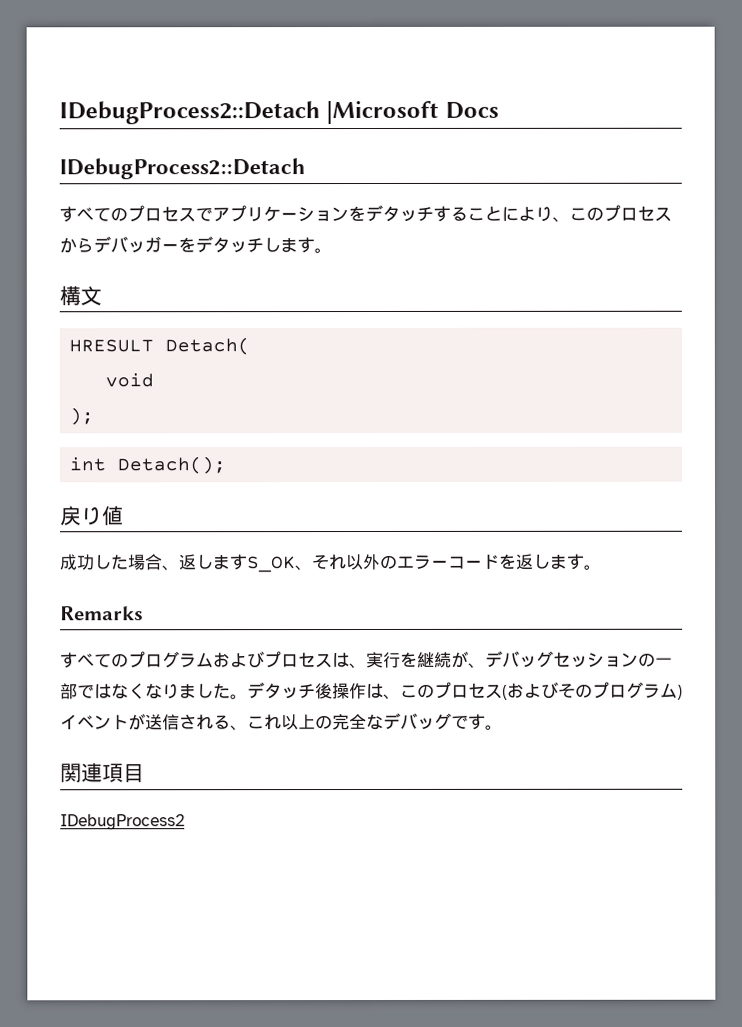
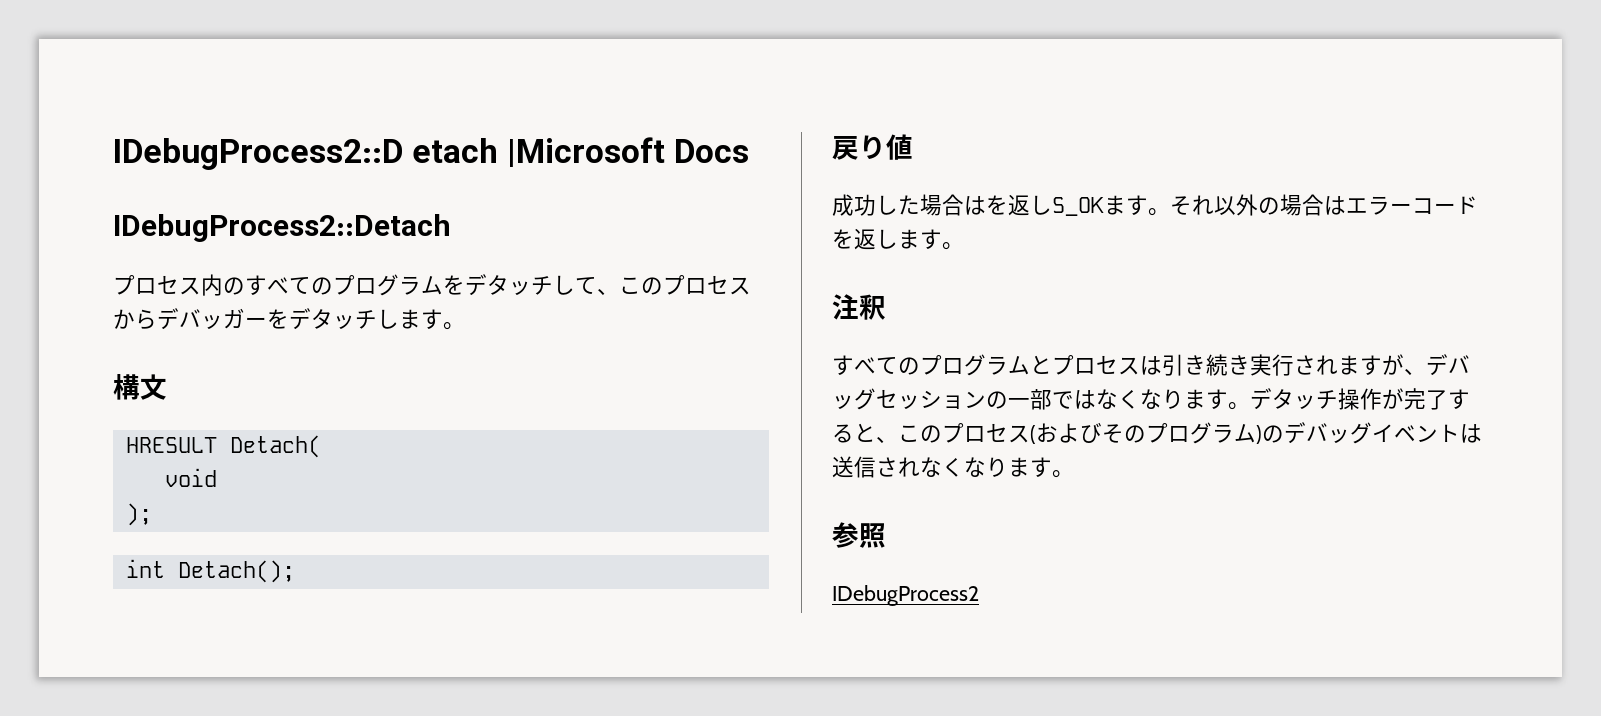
- IDebugProcess2::Detach |Microsoft Docs
+ IDebugProcess2::D etach |Microsoft Docs
- すべてのプロセスでアプリケーションをデタッチすることにより、このプロセスからデバッガーをデタッチします。
+ プロセス内のすべてのプログラムをデタッチして、このプロセスからデバッガーをデタッチします。
- 成功した場合、返しますS_OK、それ以外のエラーコードを返します。
+ 成功した場合はを返しS_OKます。それ以外の場合はエラーコードを返します。
- Remarks
- すべてのプログラムおよびプロセスは、実行を継続が、デバッグセッションの一部ではなくなりました。
+ 注釈
+ すべてのプログラムとプロセスは引き続き実行されますが、デバッグセッションの一部ではなくなります。
- デタッチ後操作は、このプロセス(およびそのプログラム)イベントが送信される、これ以上の完全なデバッグです。
- 関連項目
+ デタッチ操作が完了すると、このプロセス(およびそのプログラム)のデバッグイベントは送信されなくなります。
+ 参照

